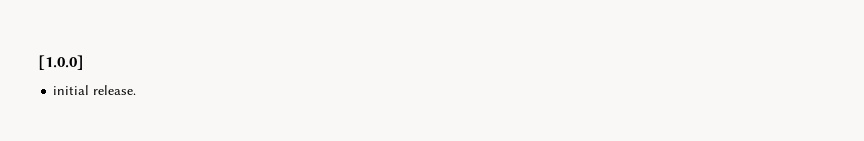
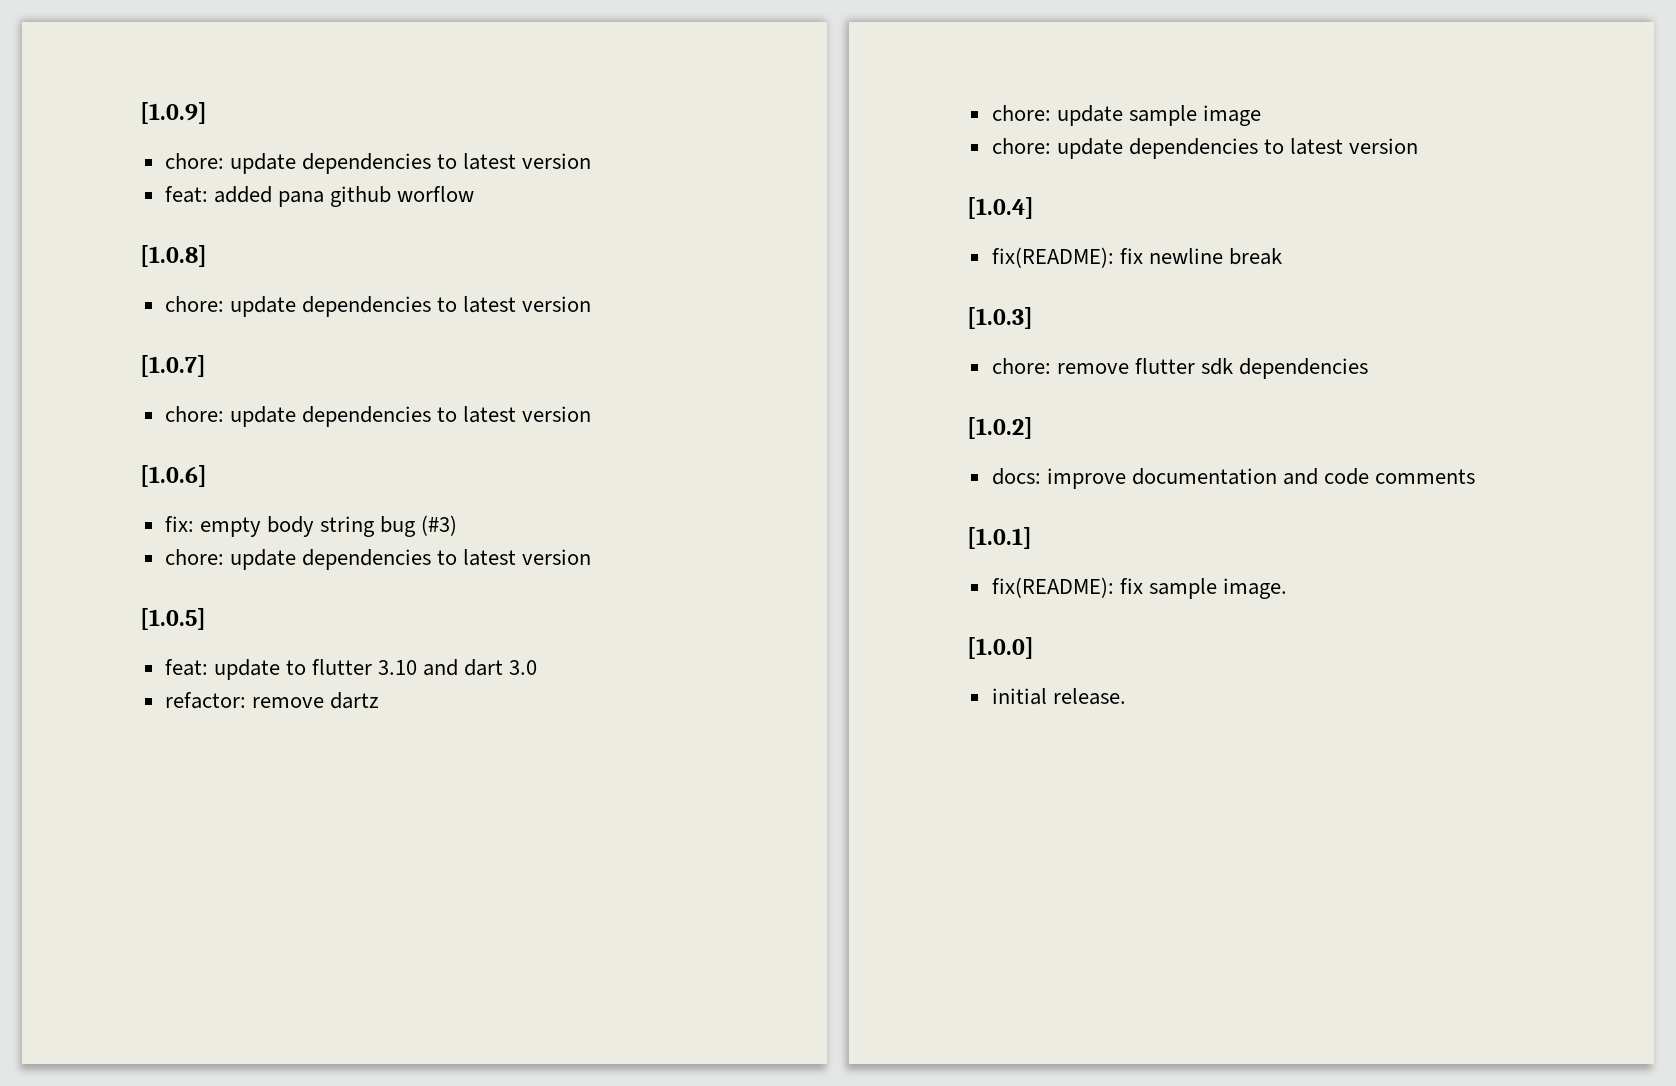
+ [1.0.9]
+ chore: update dependencies to latest version
+ feat: added pana github worflow
+ [1.0.8]
+ chore: update dependencies to latest version
+ [1.0.7]
+ chore: update dependencies to latest version
+ [1.0.6]
+ fix: empty body string bug (#3)
+ chore: update dependencies to latest version
+ [1.0.5]
+ feat: update to flutter 3.10 and dart 3.0
+ refactor: remove dartz
+ chore: update sample image
+ chore: update dependencies to latest version
+ [1.0.4]
+ fix(README): fix newline break
+ [1.0.3]
+ chore: remove flutter sdk dependencies
+ [1.0.2]
+ docs: improve documentation and code comments
+ [1.0.1]
+ fix(README): fix sample image.

